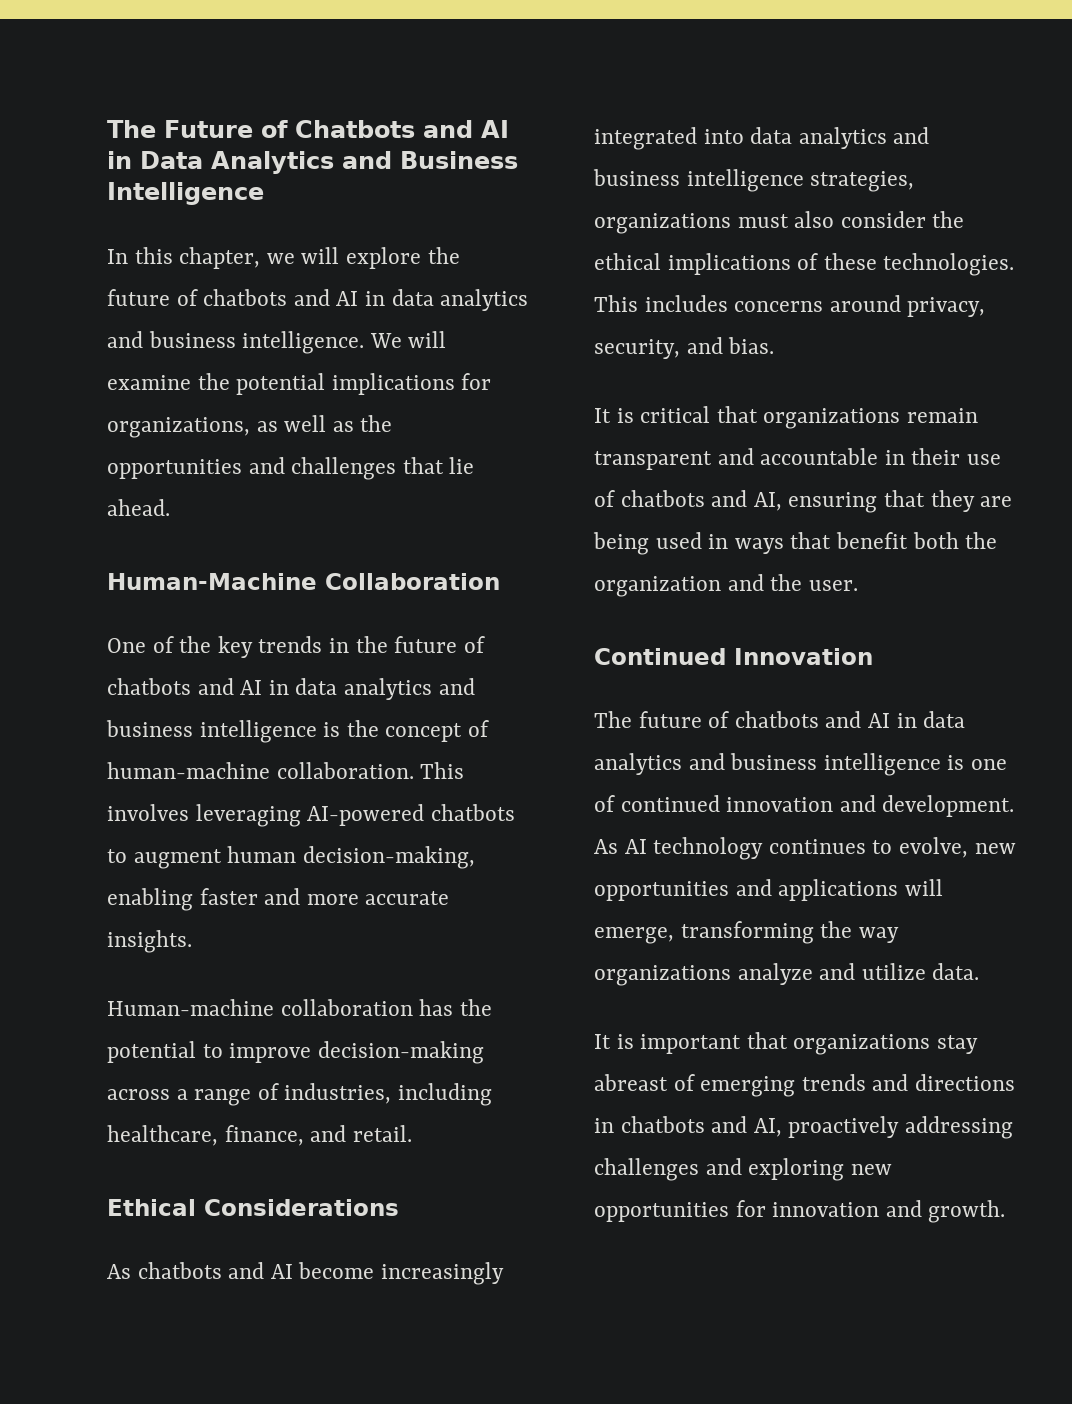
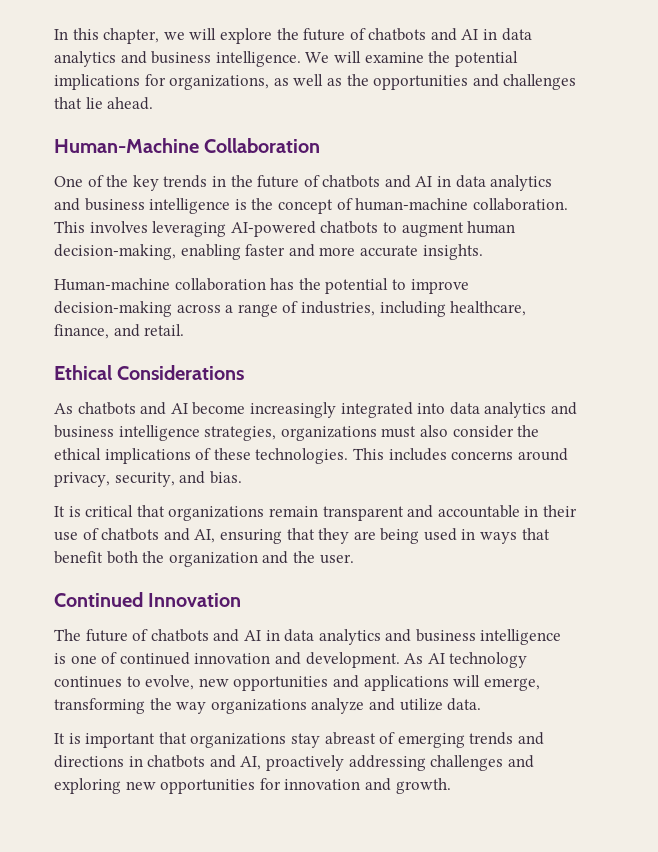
- The Future of Chatbots and AI in Data Analytics and Business Intelligence

